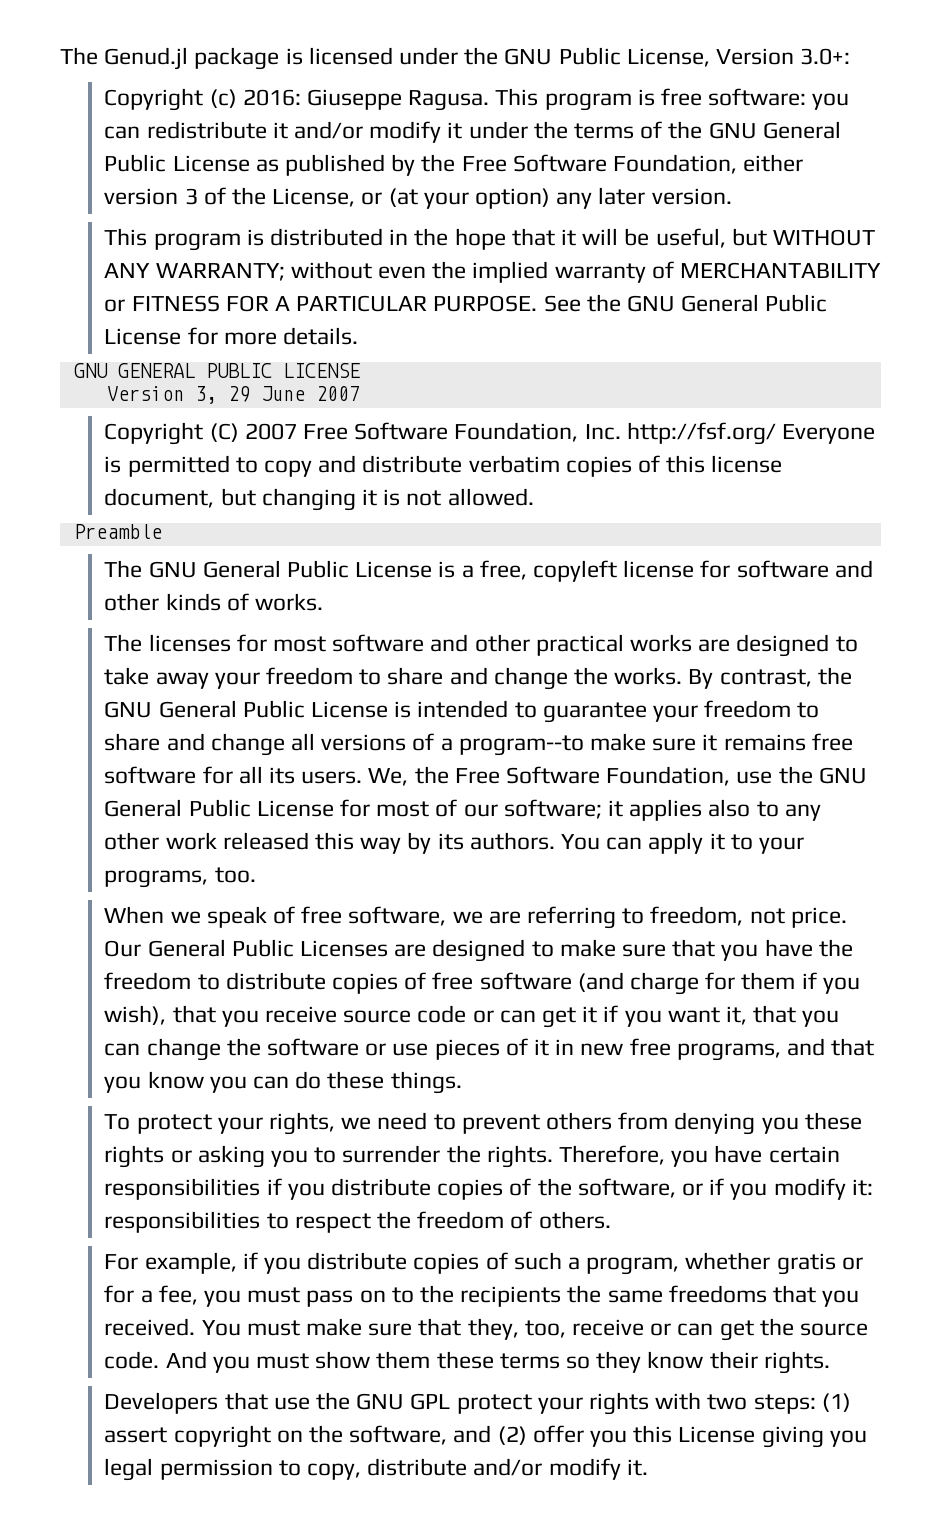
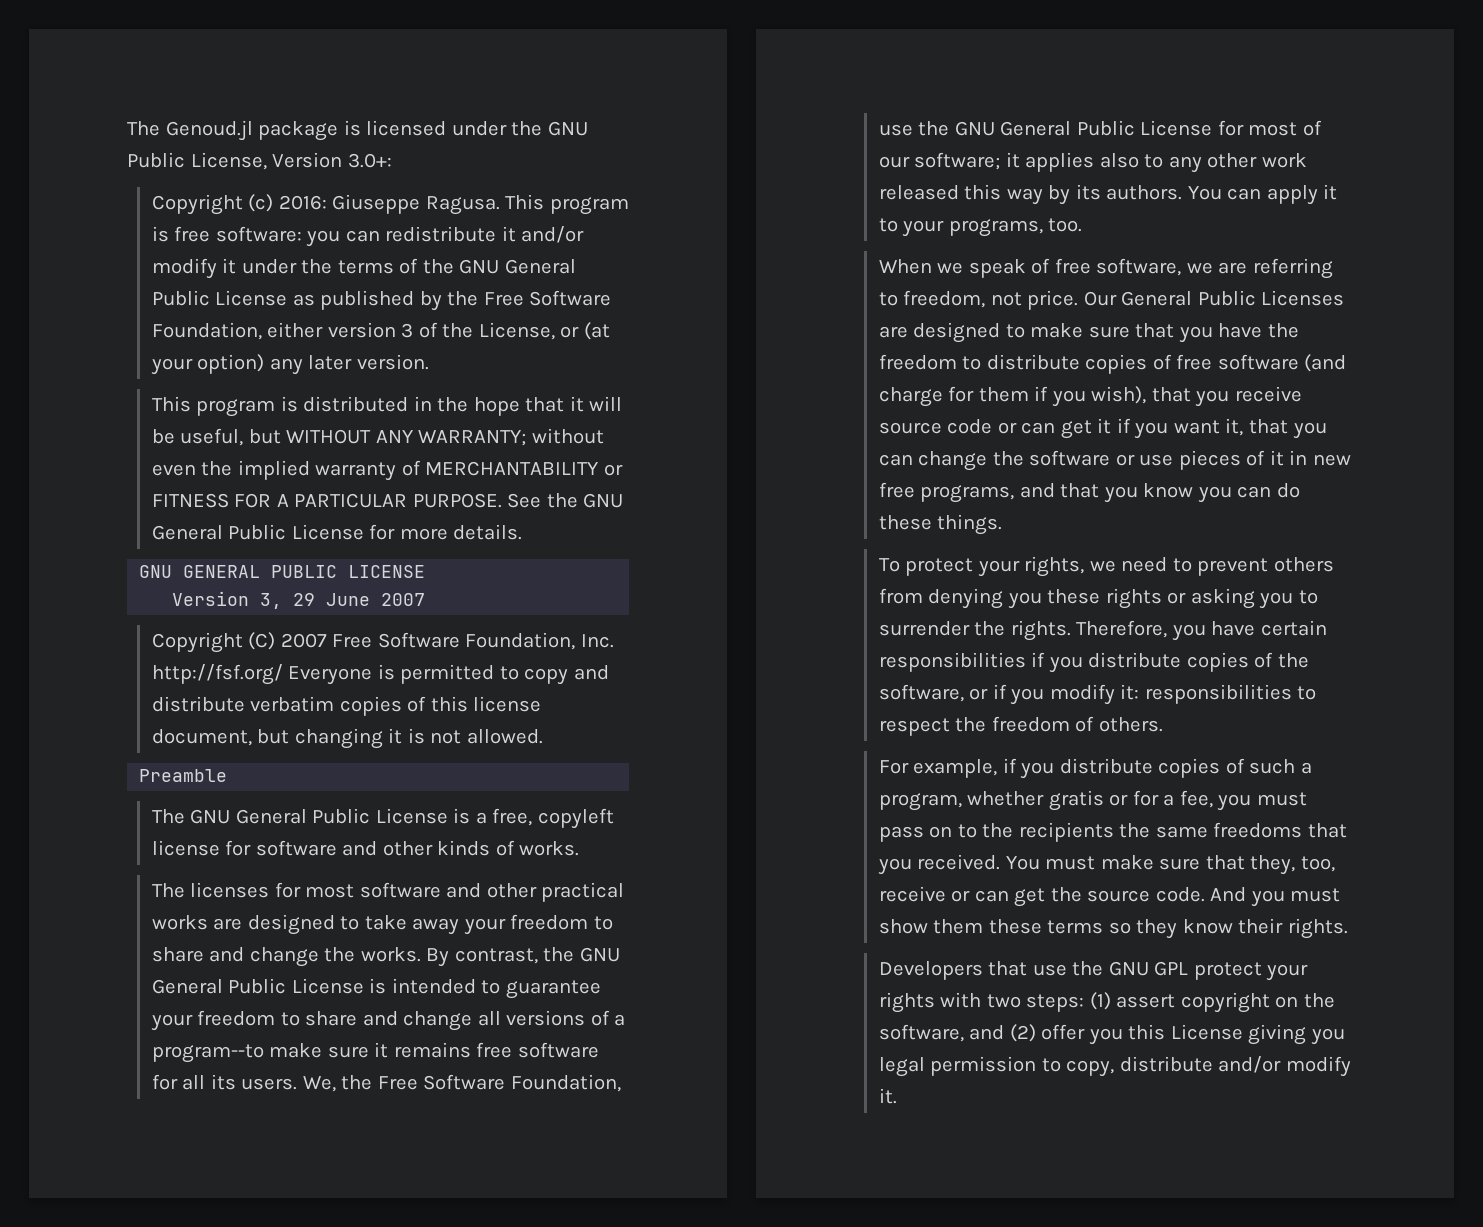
- The Genud.jl package is licensed under the GNU Public License, Version 3.0+:
+ The Genoud.jl package is licensed under the GNU Public License, Version 3.0+:

